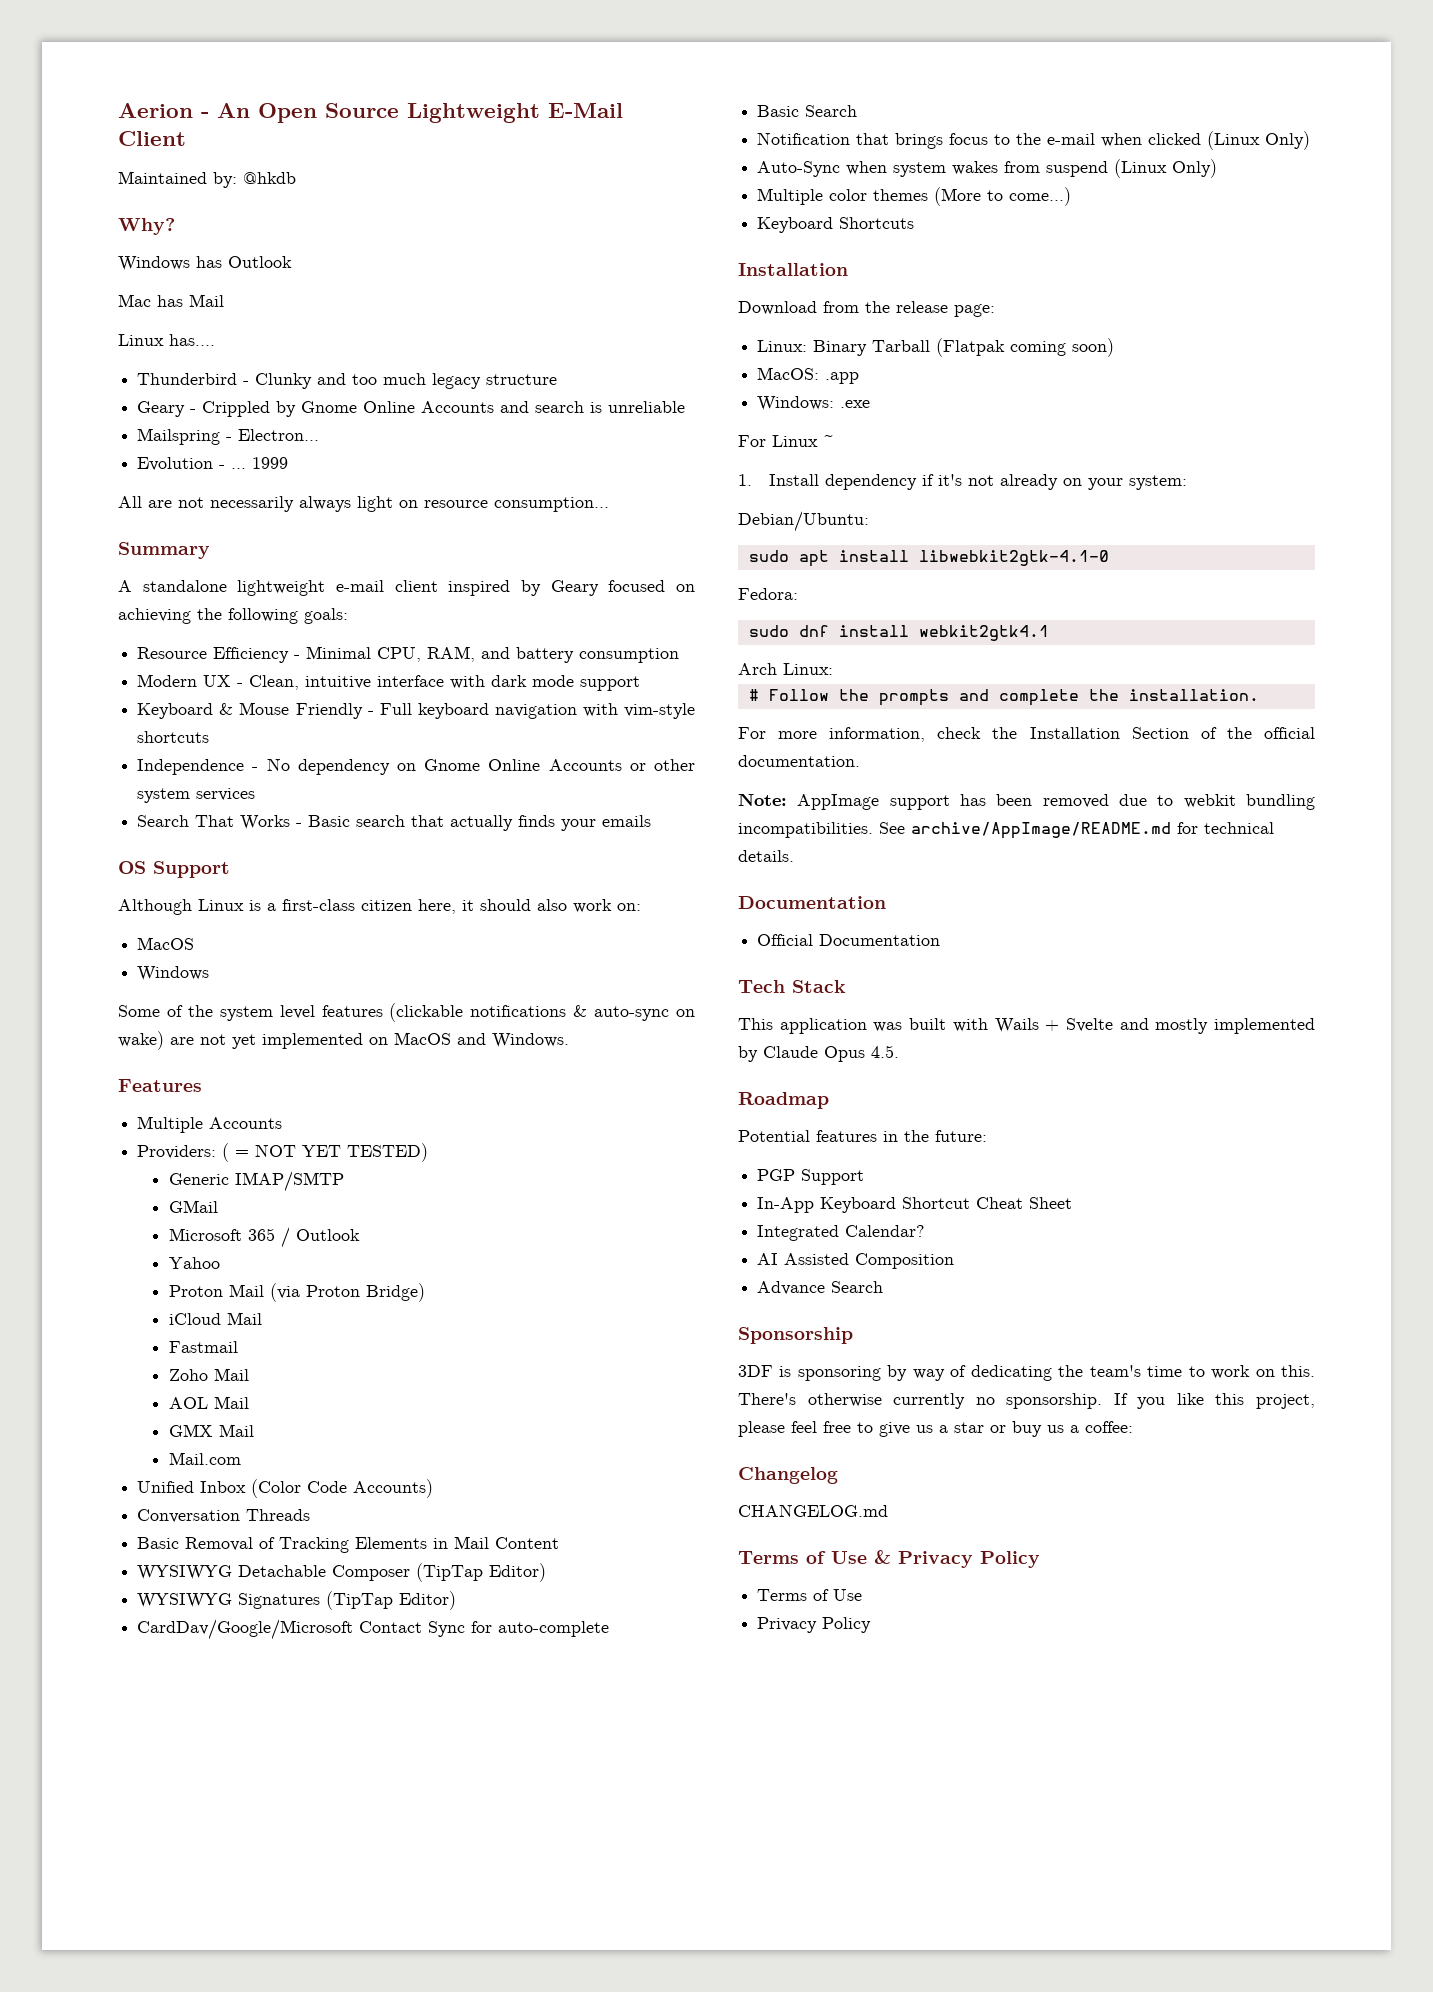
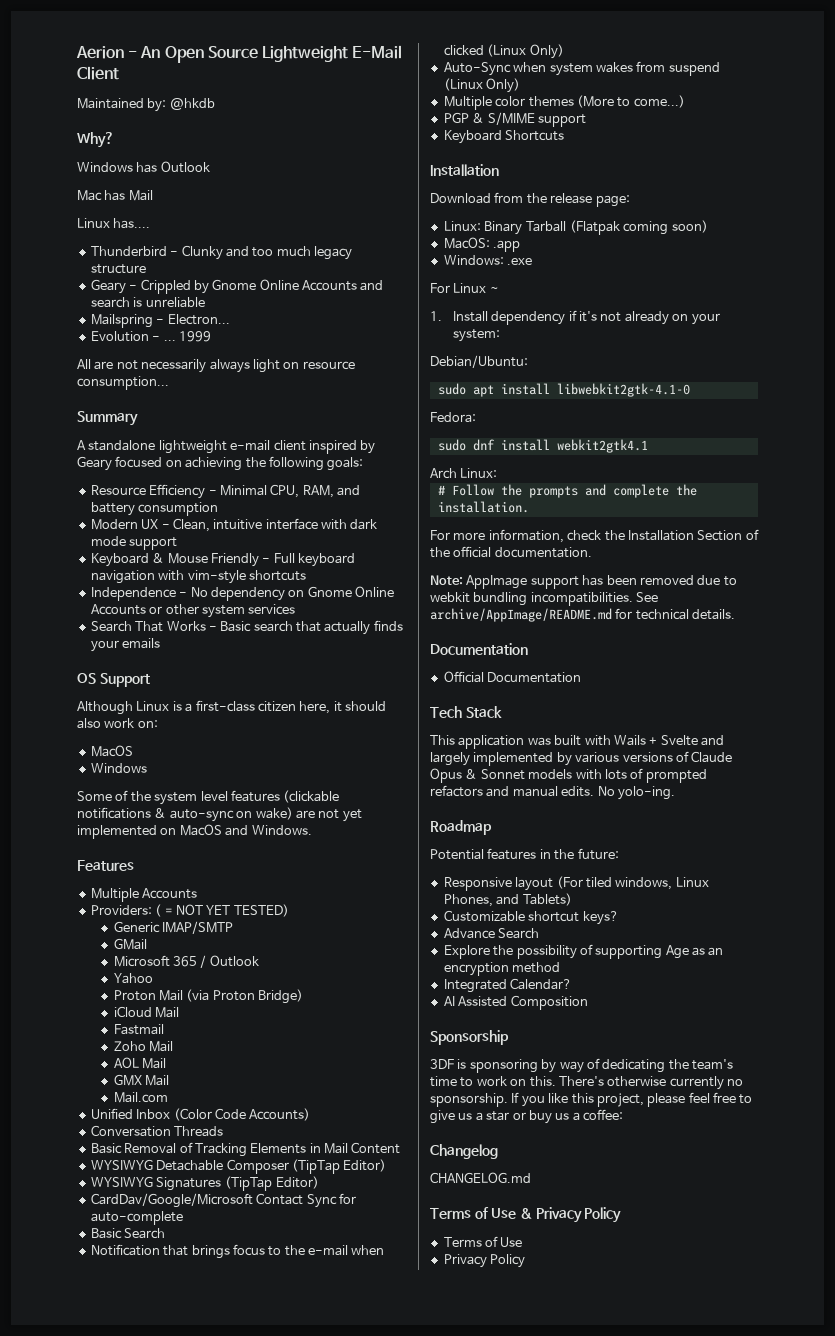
+ PGP & S/MIME support
- This application was built with Wails + Svelte and mostly implemented by Claude Opus 4.5.
+ This application was built with Wails + Svelte and largely implemented by various versions of Claude Opus & Sonnet models with lots of prompted refactors and manual edits. No yolo-ing.
- PGP Support
- In-App Keyboard Shortcut Cheat Sheet
+ Responsive layout (For tiled windows, Linux Phones, and Tablets)
+ Customizable shortcut keys?
+ Advance Search
+ Explore the possibility of supporting Age as an encryption method
- Advance Search

